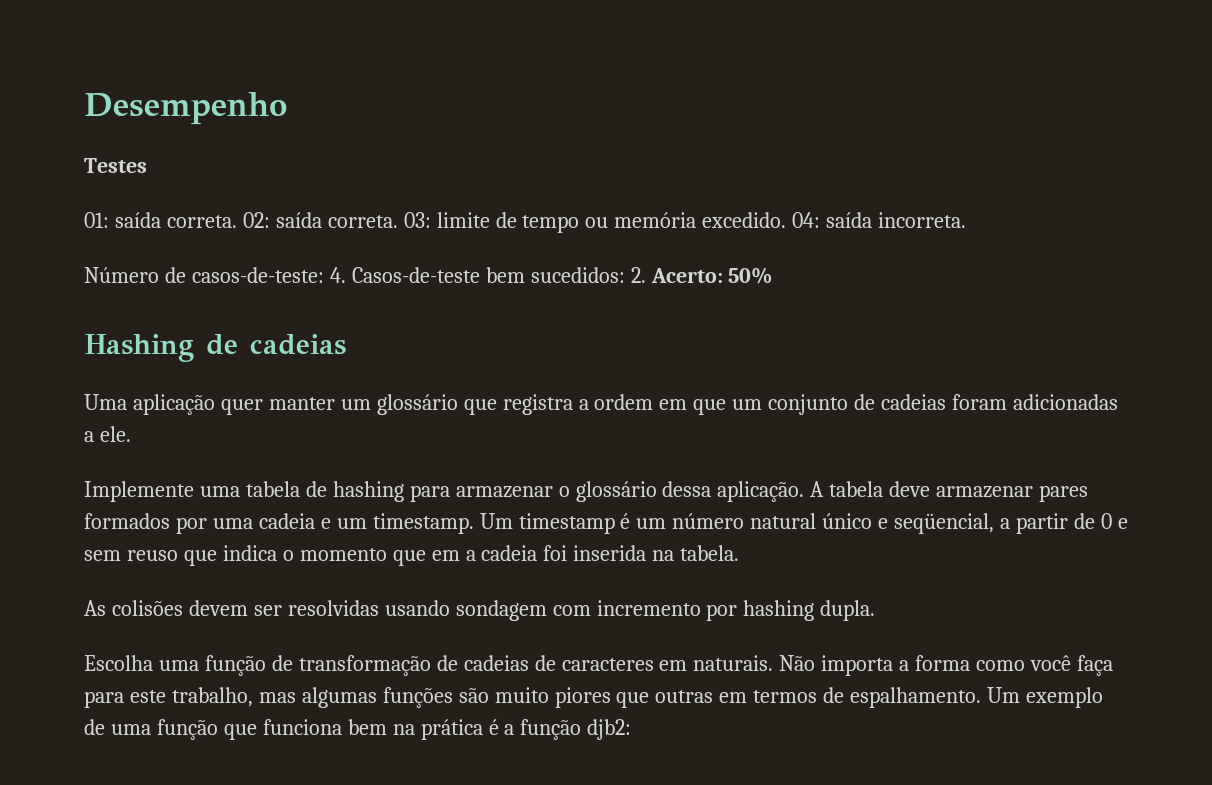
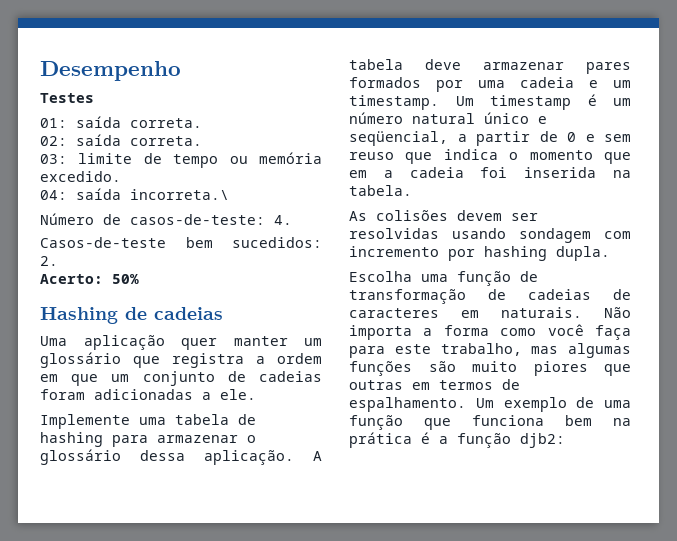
- 01: saída correta. 02: saída correta. 03: limite de tempo ou memória excedido. 04: saída incorreta.
+ 01: saída correta.
+ 02: saída correta.
+ 03: limite de tempo ou memória excedido.
+ 04: saída incorreta.\
- Número de casos-de-teste: 4. Casos-de-teste bem sucedidos: 2. Acerto: 50%
+ Número de casos-de-teste: 4.
+ Casos-de-teste bem sucedidos: 2.
+ Acerto: 50%

